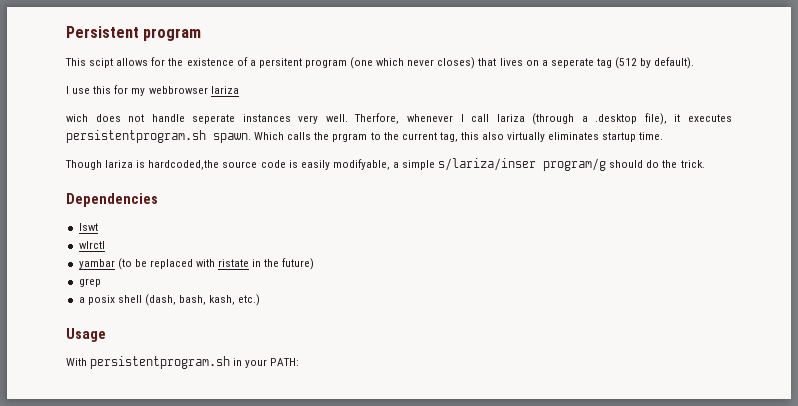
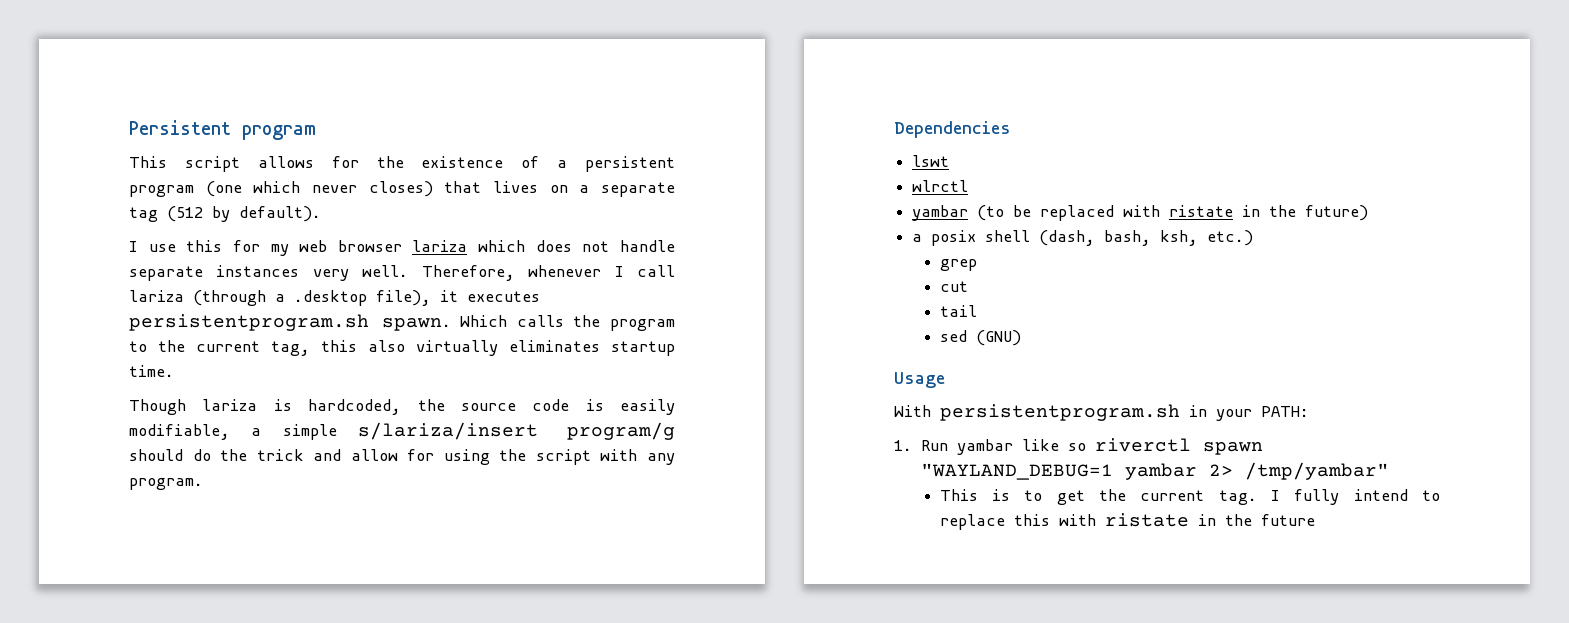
- This scipt allows for the existence of a persitent program (one which never closes) that lives on a seperate tag (512 by default).
+ This script allows for the existence of a persistent program (one which never closes) that lives on a separate tag (512 by default).
- I use this for my webbrowser lariza
- wich does not handle seperate instances very well.
+ I use this for my web browser lariza which does not handle separate instances very well.
- Therfore, whenever I call lariza (through a .desktop file), it executes persistentprogram.sh spawn.
+ Therefore, whenever I call lariza (through a .desktop file), it executes persistentprogram.sh spawn.
- Which calls the prgram to the current tag, this also virtually eliminates startup time.
+ Which calls the program to the current tag, this also virtually eliminates startup time.
- Though lariza is hardcoded,the source code is easily modifyable, a simple s/lariza/inser program/g should do the trick.
+ Though lariza is hardcoded, the source code is easily modifiable, a simple s/lariza/insert program/g should do the trick and allow for using the script with any program.
- grep
- a posix shell (dash, bash, kash, etc.)
+ a posix shell (dash, bash, ksh, etc.)
+ grep
+ cut
+ tail
+ sed (GNU)
+ 1. Run yambar like so riverctl spawn "WAYLAND_DEBUG=1 yambar 2> /tmp/yambar"
+ This is to get the current tag. I fully intend to replace this with ristate in the future

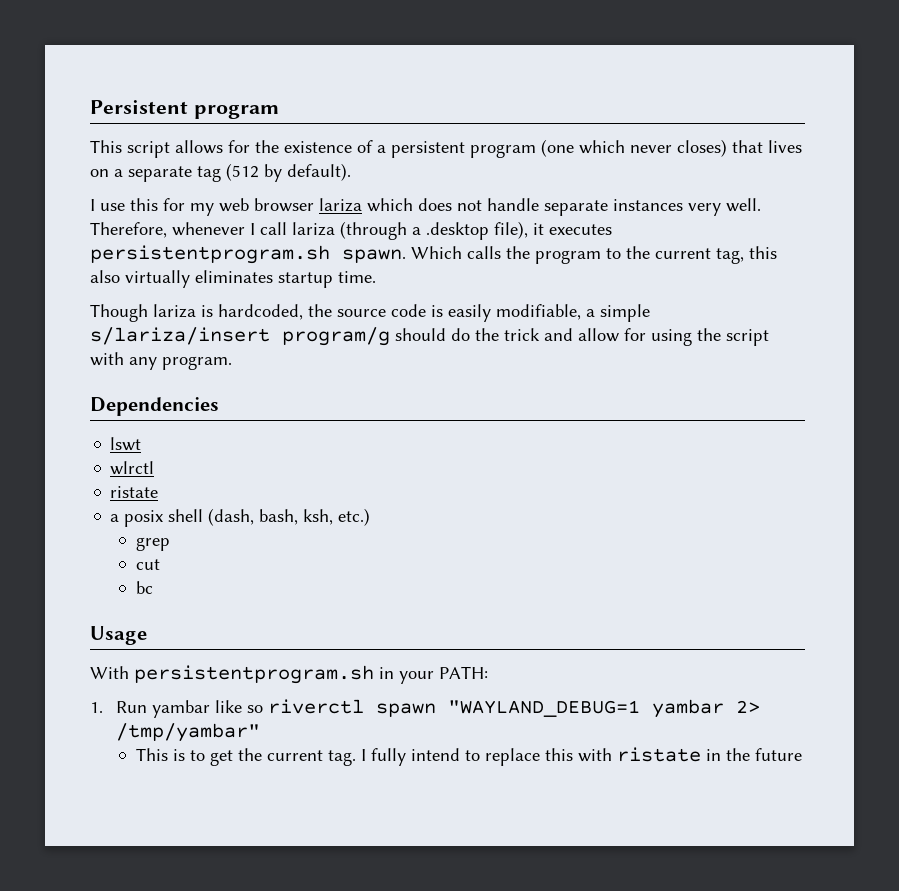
  wlrctl
- yambar (to be replaced with ristate in the future)
+ ristate
- tail
- sed (GNU)
+ bc

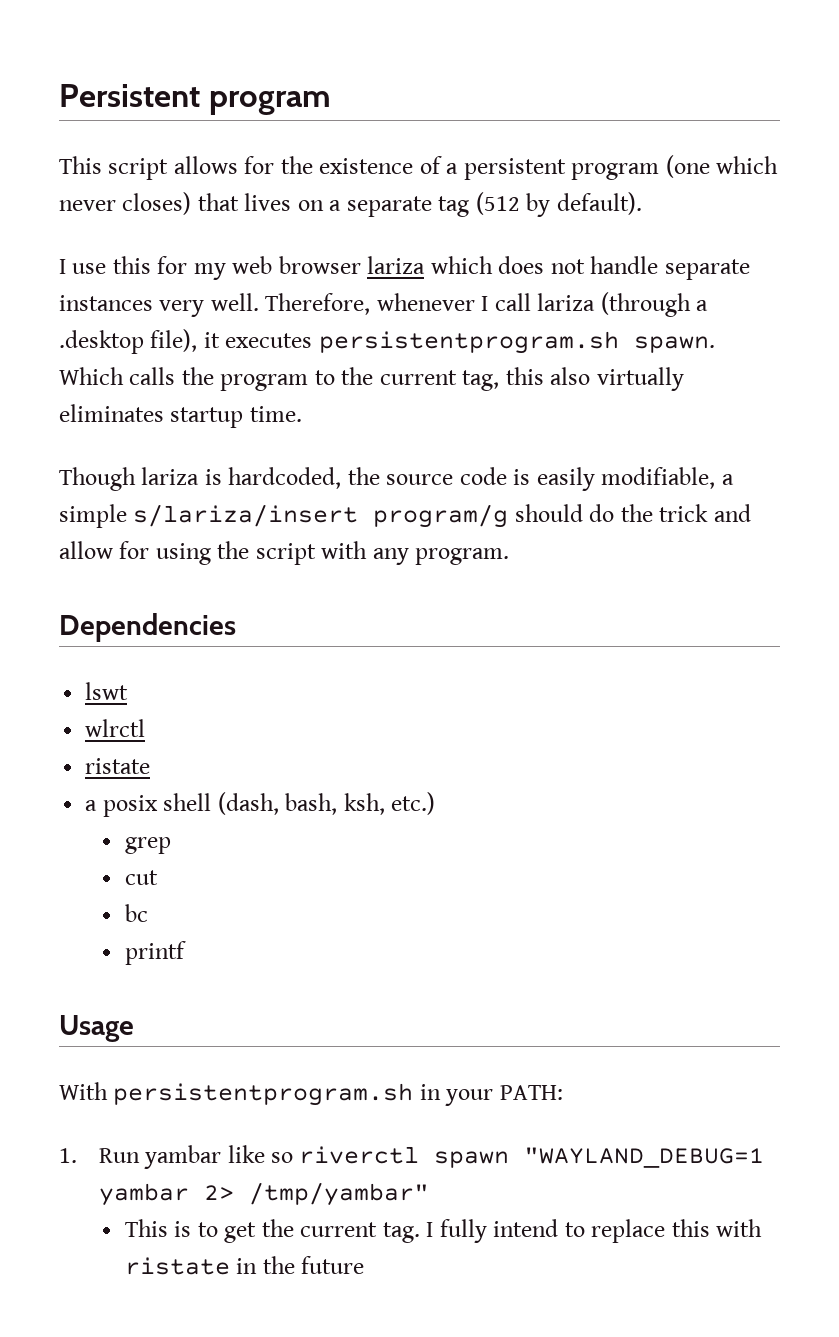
+ printf

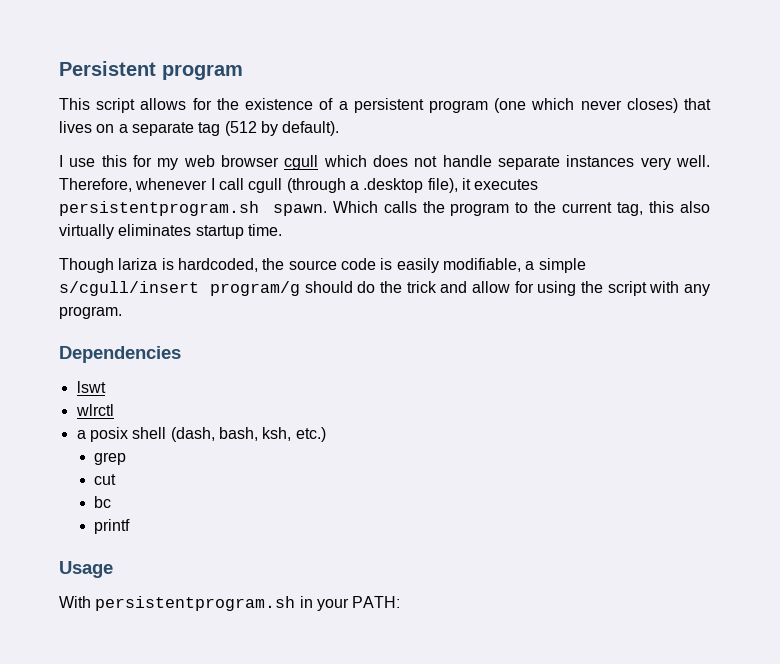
- I use this for my web browser lariza which does not handle separate instances very well.
+ I use this for my web browser cgull which does not handle separate instances very well.
- Therefore, whenever I call lariza (through a .desktop file), it executes persistentprogram.sh spawn.
+ Therefore, whenever I call cgull (through a .desktop file), it executes persistentprogram.sh spawn.
- Though lariza is hardcoded, the source code is easily modifiable, a simple s/lariza/insert program/g should do the trick and allow for using the script with any program.
+ Though lariza is hardcoded, the source code is easily modifiable, a simple s/cgull/insert program/g should do the trick and allow for using the script with any program.
  wlrctl
- ristate
- 1. Run yambar like so riverctl spawn "WAYLAND_DEBUG=1 yambar 2> /tmp/yambar"
- This is to get the current tag. I fully intend to replace this with ristate in the future

